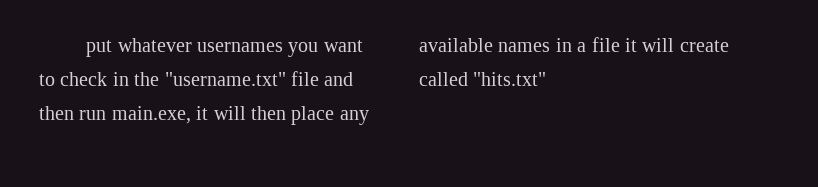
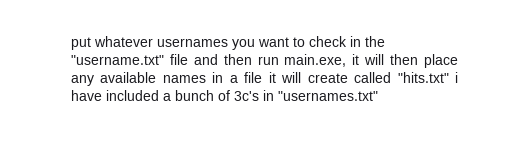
- put whatever usernames you want to check in the "username.txt" file and then run main.exe, it will then place any available names in a file it will create called "hits.txt"
+ put whatever usernames you want to check in the "username.txt" file and then run main.exe, it will then place any available names in a file it will create called "hits.txt" i have included a bunch of 3c's in "usernames.txt"

